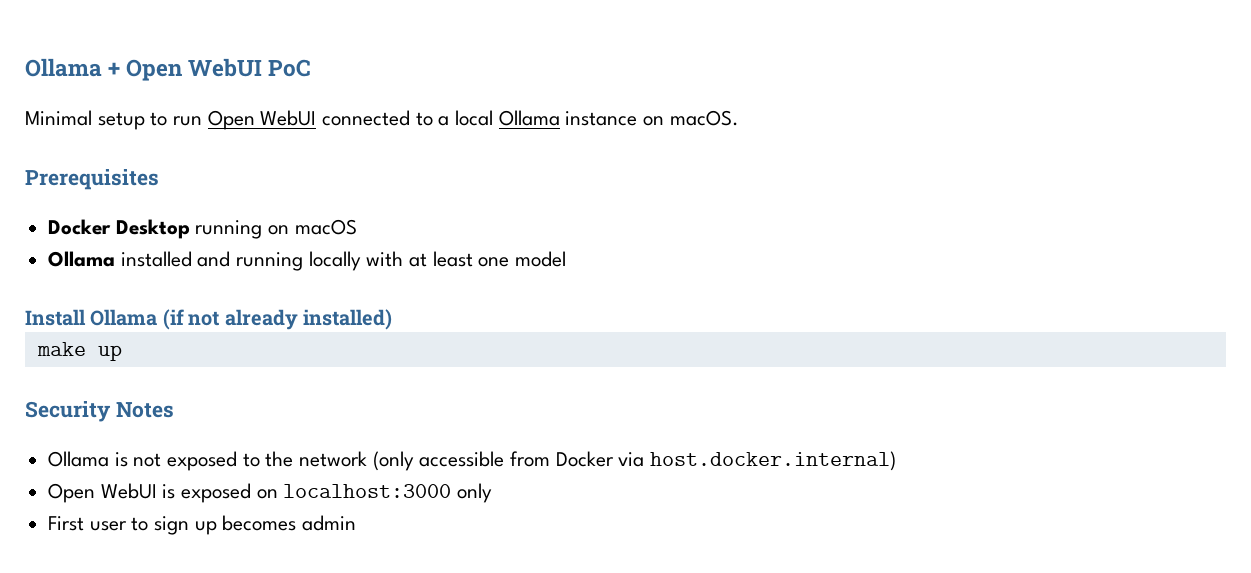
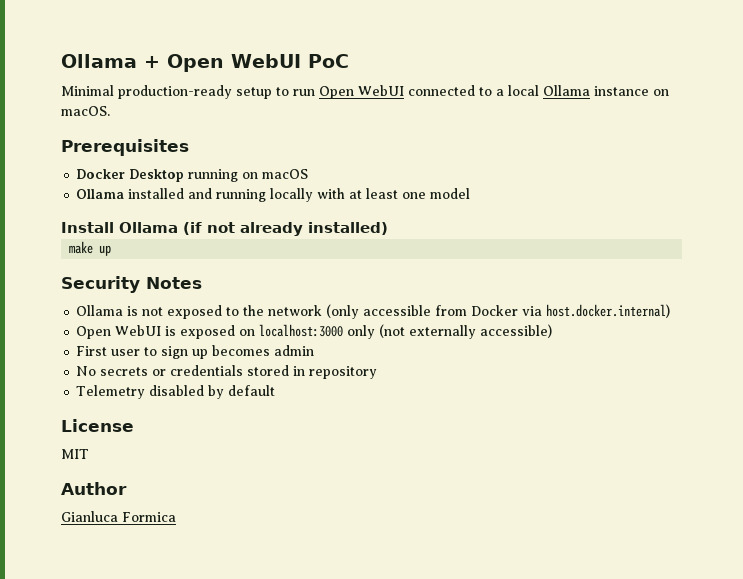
- Minimal setup to run Open WebUI connected to a local Ollama instance on macOS.
+ Minimal production-ready setup to run Open WebUI connected to a local Ollama instance on macOS.
- Open WebUI is exposed on localhost:3000 only
+ Open WebUI is exposed on localhost:3000 only (not externally accessible)
+ No secrets or credentials stored in repository
+ Telemetry disabled by default
+ License
+ MIT
+ Author
+ Gianluca Formica

